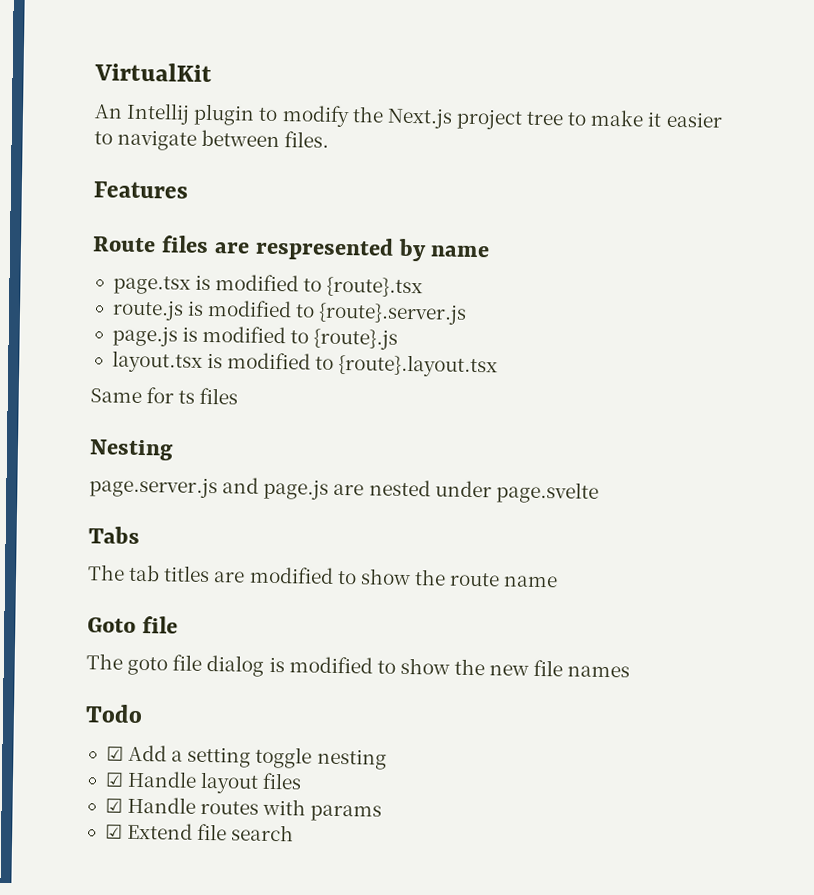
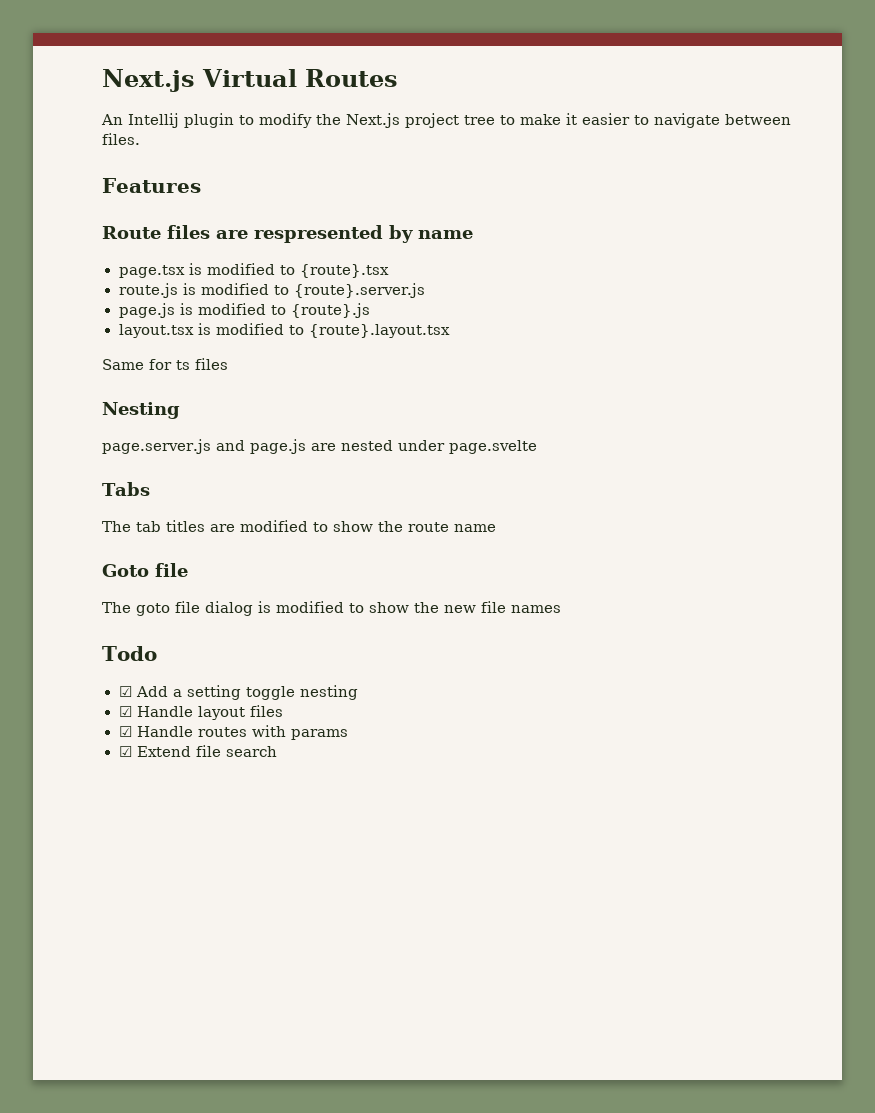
- VirtualKit
+ Next.js Virtual Routes

